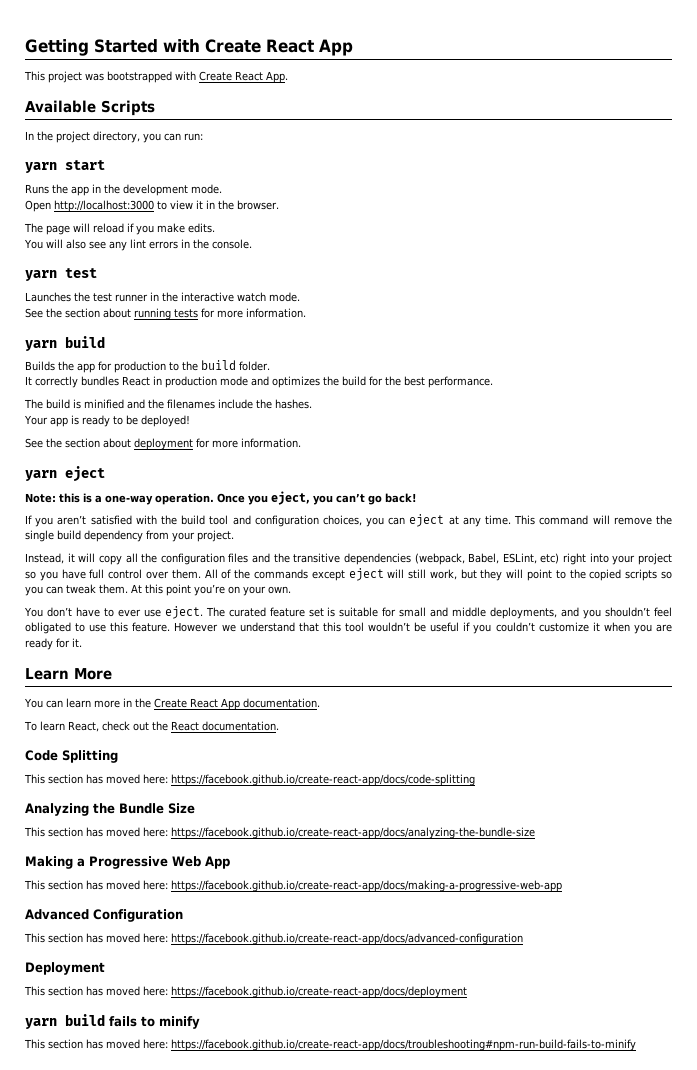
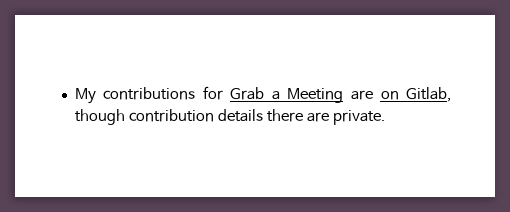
- Getting Started with Create React App
- This project was bootstrapped with Create React App.
- Available Scripts
- In the project directory, you can run:
- yarn start
- Runs the app in the development mode.
- Open http://localhost:3000 to view it in the browser.
- The page will reload if you make edits.
- You will also see any lint errors in the console.
- yarn test
- Launches the test runner in the interactive watch mode.
- See the section about running tests for more information.
- yarn build
- Builds the app for production to the build folder.
- It correctly bundles React in production mode and optimizes the build for the best performance.
- The build is minified and the filenames include the hashes.
- Your app is ready to be deployed!
- See the section about deployment for more information.
- yarn eject
- Note: this is a one-way operation. Once you eject, you can’t go back!
- If you aren’t satisfied with the build tool and configuration choices, you can eject at any time. This command will remove the single build dependency from your project.
- Instead, it will copy all the configuration files and the transitive dependencies (webpack, Babel, ESLint, etc) right into your project so you have full control over them. All of the commands except eject will still work, but they will point to the copied scripts so you can tweak them. At this point you’re on your own.
- You don’t have to ever use eject. The curated feature set is suitable for small and middle deployments, and you shouldn’t feel obligated to use this feature. However we understand that this tool wouldn’t be useful if you couldn’t customize it when you are ready for it.
- Learn More
- You can learn more in the Create React App documentation.
- To learn React, check out the React documentation.
- Code Splitting
- This section has moved here: https://facebook.github.io/create-react-app/docs/code-splitting
- Analyzing the Bundle Size
- This section has moved here: https://facebook.github.io/create-react-app/docs/analyzing-the-bundle-size
- Making a Progressive Web App
- This section has moved here: https://facebook.github.io/create-react-app/docs/making-a-progressive-web-app
- Advanced Configuration
- This section has moved here: https://facebook.github.io/create-react-app/docs/advanced-configuration
- Deployment
- This section has moved here: https://facebook.github.io/create-react-app/docs/deployment
- yarn build fails to minify
- This section has moved here: https://facebook.github.io/create-react-app/docs/troubleshooting#npm-run-build-fails-to-minify
+ My contributions for Grab a Meeting are on Gitlab, though contribution details there are private.

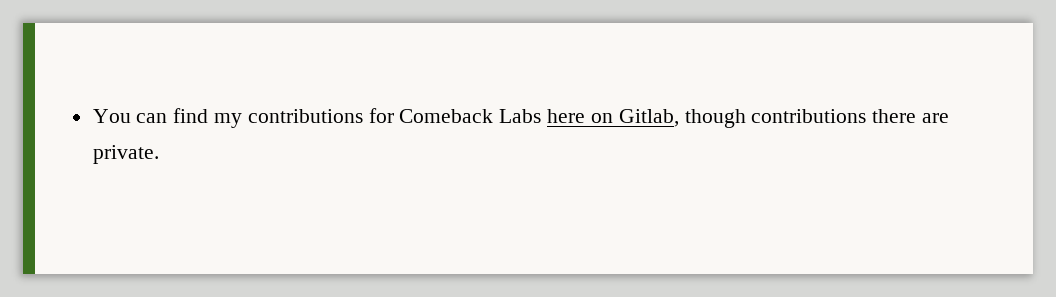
- My contributions for Grab a Meeting are on Gitlab, though contribution details there are private.
+ You can find my contributions for Comeback Labs here on Gitlab, though contributions there are private.

